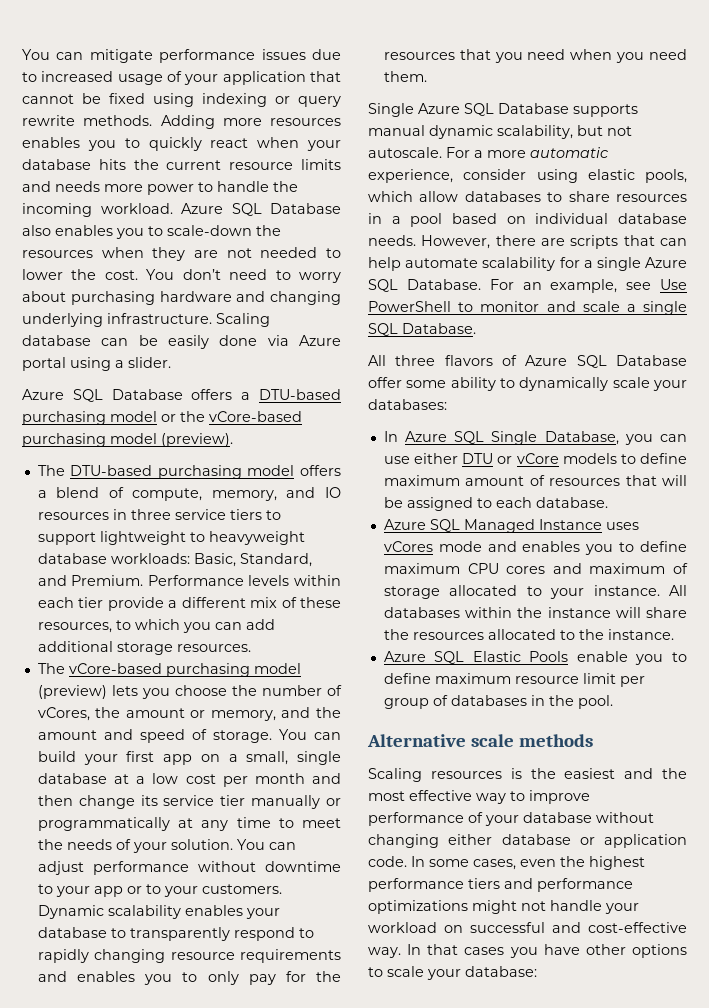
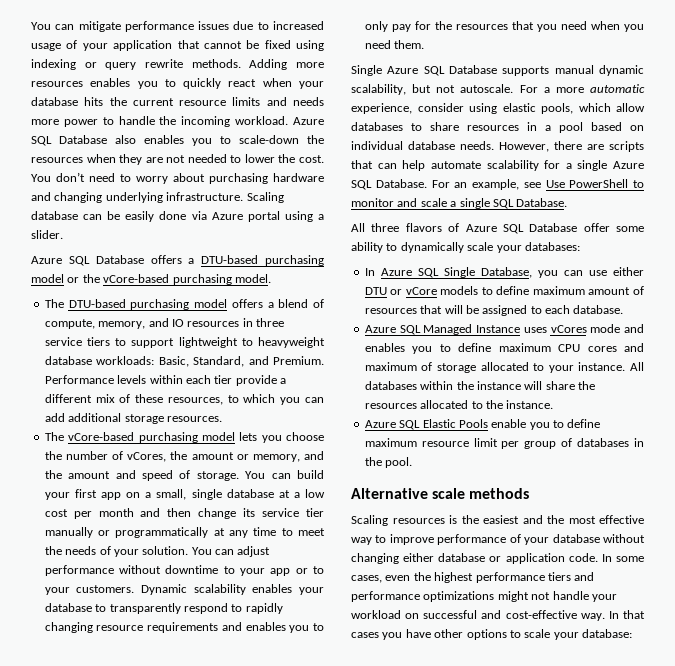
- Azure SQL Database offers a DTU-based purchasing model or the vCore-based purchasing model (preview).
+ Azure SQL Database offers a DTU-based purchasing model or the vCore-based purchasing model.
- The vCore-based purchasing model (preview) lets you choose the number of vCores, the amount or memory, and the amount and speed of storage.
+ The vCore-based purchasing model lets you choose the number of vCores, the amount or memory, and the amount and speed of storage.

